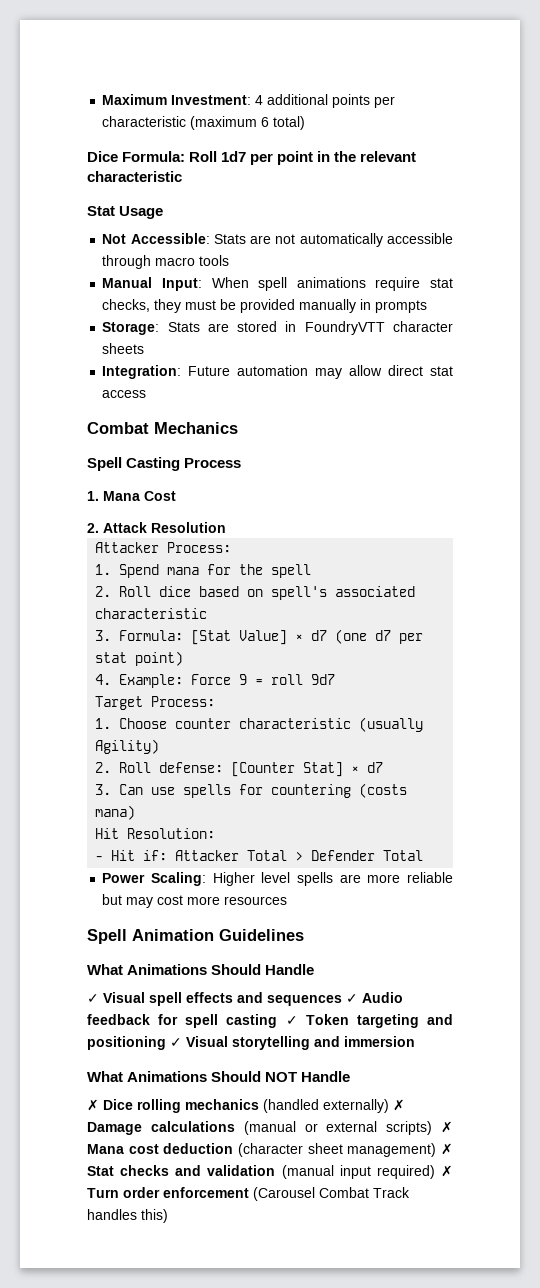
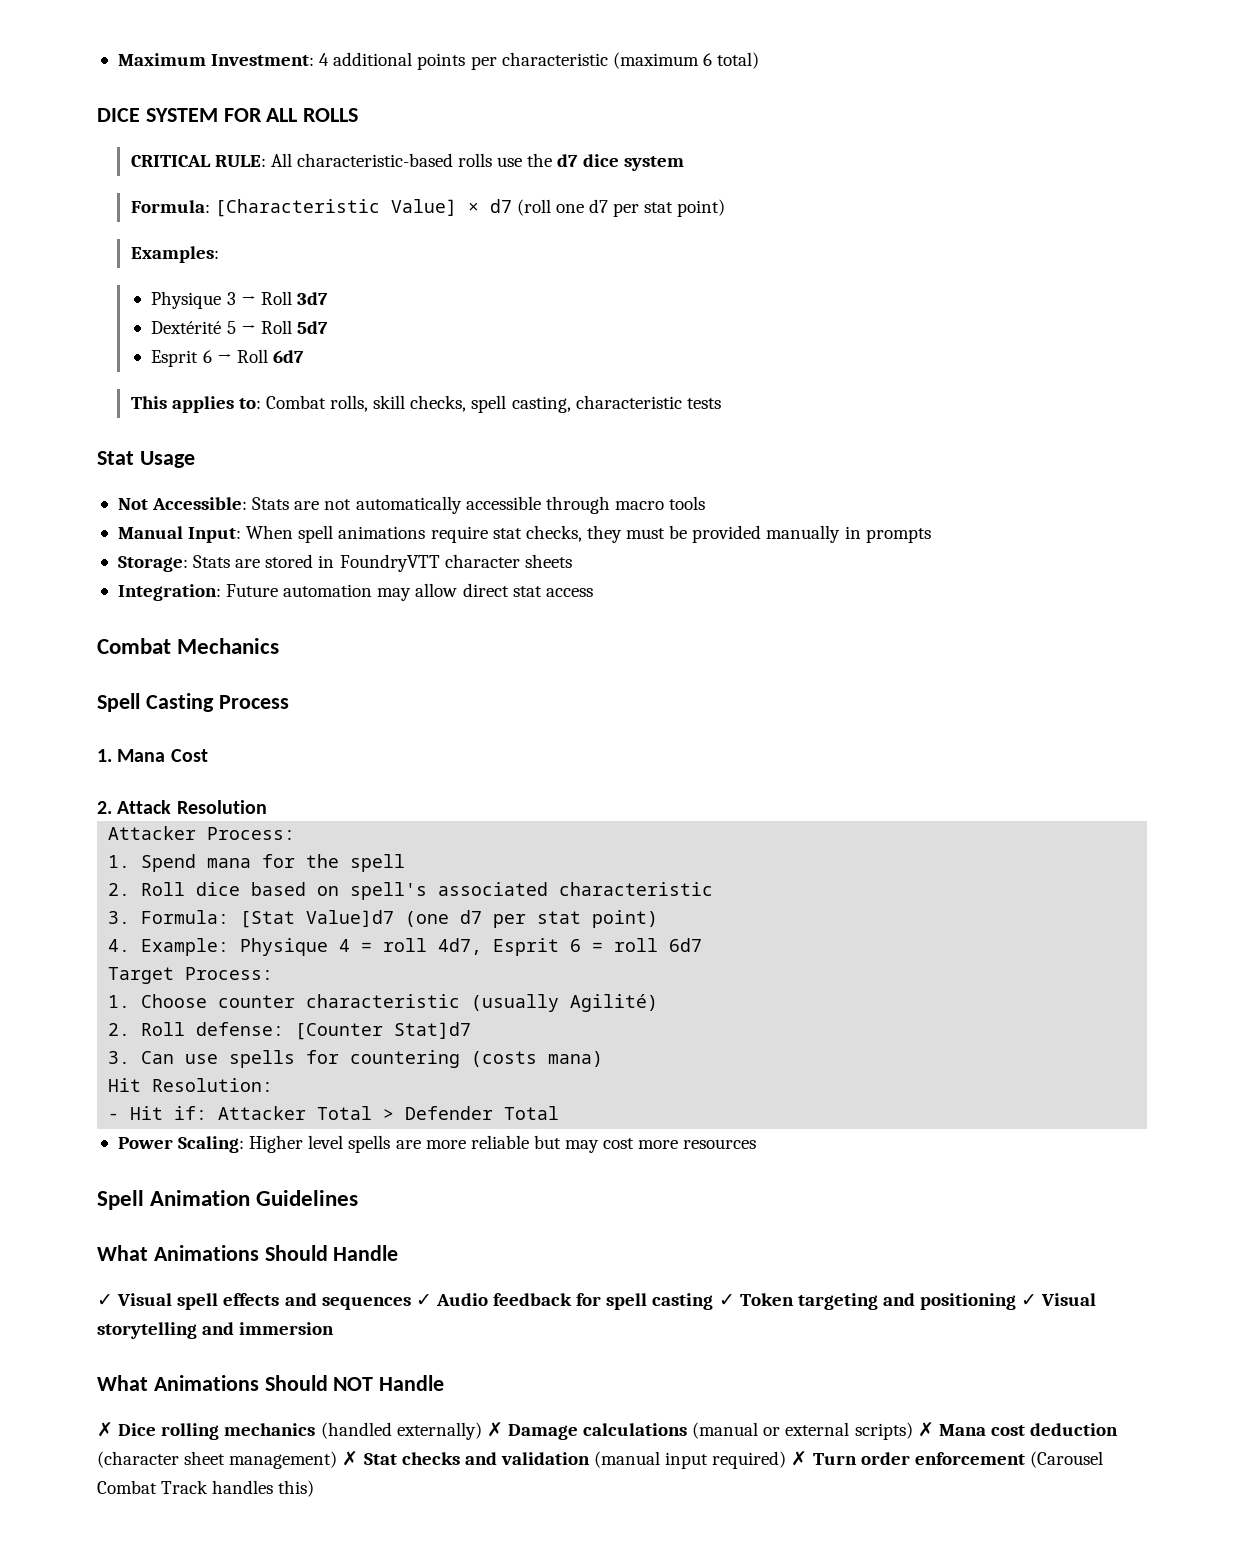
- Dice Formula: Roll 1d7 per point in the relevant characteristic
+ DICE SYSTEM FOR ALL ROLLS
+ CRITICAL RULE: All characteristic-based rolls use the d7 dice system
+ Formula: [Characteristic Value] × d7 (roll one d7 per stat point)
+ Examples:
+ Physique 3 → Roll 3d7
+ Dextérité 5 → Roll 5d7
+ Esprit 6 → Roll 6d7
+ This applies to: Combat rolls, skill checks, spell casting, characteristic tests
- 3. Formula: [Stat Value] × d7 (one d7 per stat point)
+ 3. Formula: [Stat Value]d7 (one d7 per stat point)
- 4. Example: Force 9 = roll 9d7
+ 4. Example: Physique 4 = roll 4d7, Esprit 6 = roll 6d7
- 1. Choose counter characteristic (usually Agility)
+ 1. Choose counter characteristic (usually Agilité)
- 2. Roll defense: [Counter Stat] × d7
+ 2. Roll defense: [Counter Stat]d7

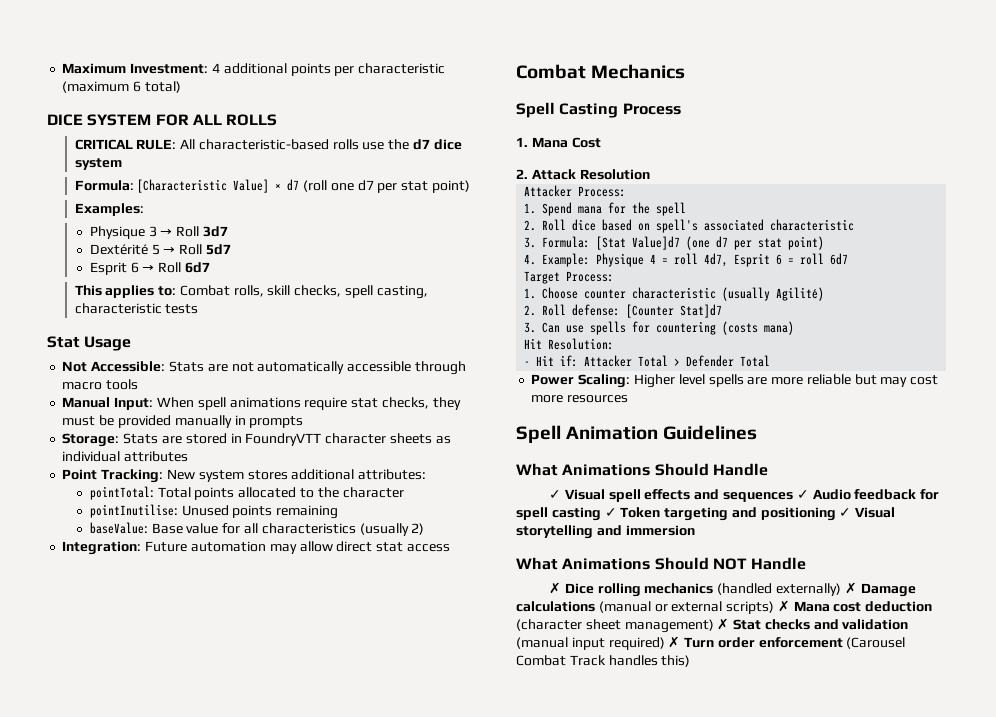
- Storage: Stats are stored in FoundryVTT character sheets
+ Storage: Stats are stored in FoundryVTT character sheets as individual attributes
+ Point Tracking: New system stores additional attributes:
+ pointTotal: Total points allocated to the character
+ pointInutilise: Unused points remaining
+ baseValue: Base value for all characteristics (usually 2)

